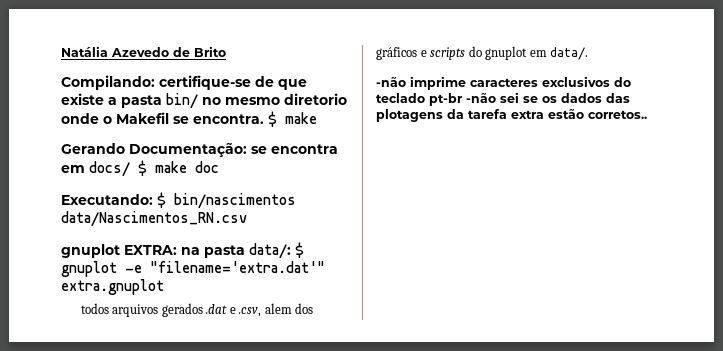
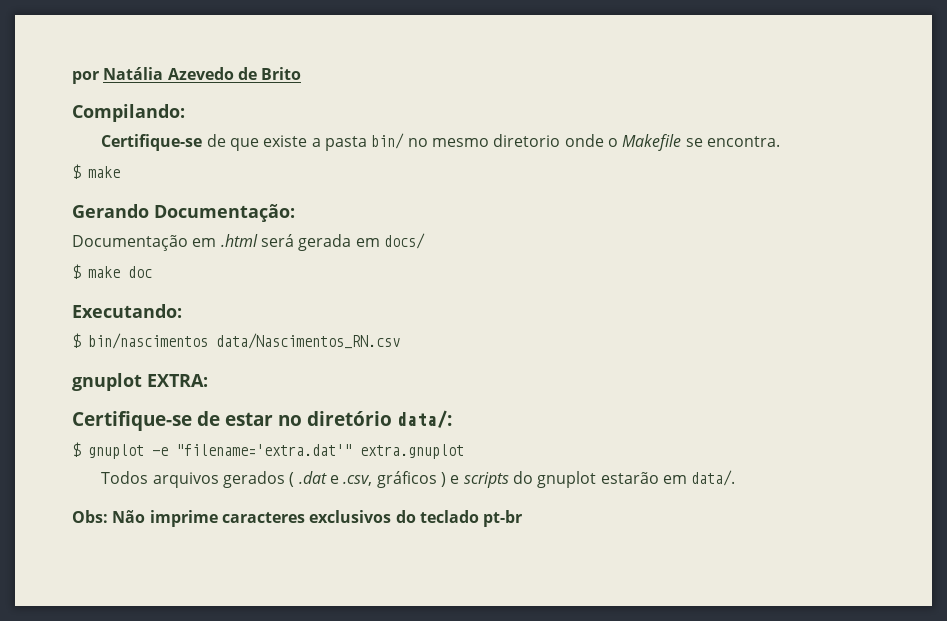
- Natália Azevedo de Brito
+ por Natália Azevedo de Brito
- Compilando: certifique-se de que existe a pasta bin/ no mesmo diretorio onde o Makefil se encontra. $ make
+ Compilando:
+ Certifique-se de que existe a pasta bin/ no mesmo diretorio onde o Makefile se encontra.
+ $ make
- Gerando Documentação: se encontra em docs/ $ make doc
+ Gerando Documentação:
+ Documentação em .html será gerada em docs/
+ $ make doc
- Executando: $ bin/nascimentos data/Nascimentos_RN.csv
+ Executando:
+ $ bin/nascimentos data/Nascimentos_RN.csv
- gnuplot EXTRA: na pasta data/: $ gnuplot -e "filename='extra.dat'" extra.gnuplot
+ gnuplot EXTRA:
+ Certifique-se de estar no diretório data/:
+ $ gnuplot -e "filename='extra.dat'" extra.gnuplot
- todos arquivos gerados .dat e .csv, alem dos gráficos e scripts do gnuplot em data/.
+ Todos arquivos gerados ( .dat e .csv, gráficos ) e scripts do gnuplot estarão em data/.
- -não imprime caracteres exclusivos do teclado pt-br -não sei se os dados das plotagens da tarefa extra estão corretos..
+ Obs: Não imprime caracteres exclusivos do teclado pt-br

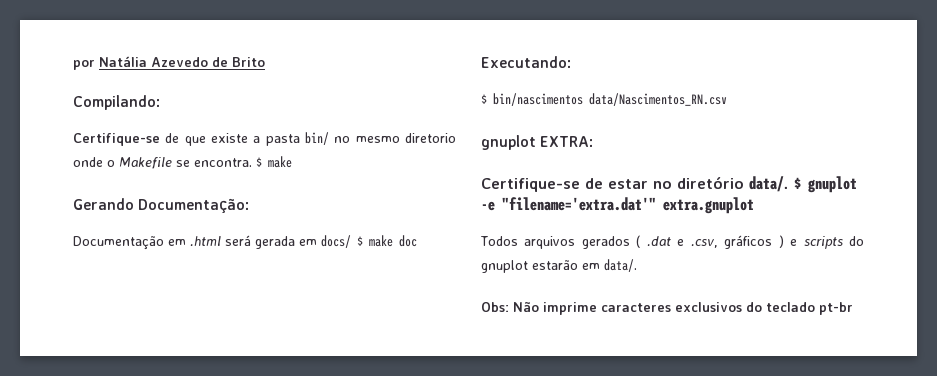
- Certifique-se de que existe a pasta bin/ no mesmo diretorio onde o Makefile se encontra.
- $ make
+ Certifique-se de que existe a pasta bin/ no mesmo diretorio onde o Makefile se encontra. $ make
- Documentação em .html será gerada em docs/
- $ make doc
+ Documentação em .html será gerada em docs/ $ make doc
- Certifique-se de estar no diretório data/:
- $ gnuplot -e "filename='extra.dat'" extra.gnuplot
+ Certifique-se de estar no diretório data/. $ gnuplot -e "filename='extra.dat'" extra.gnuplot

